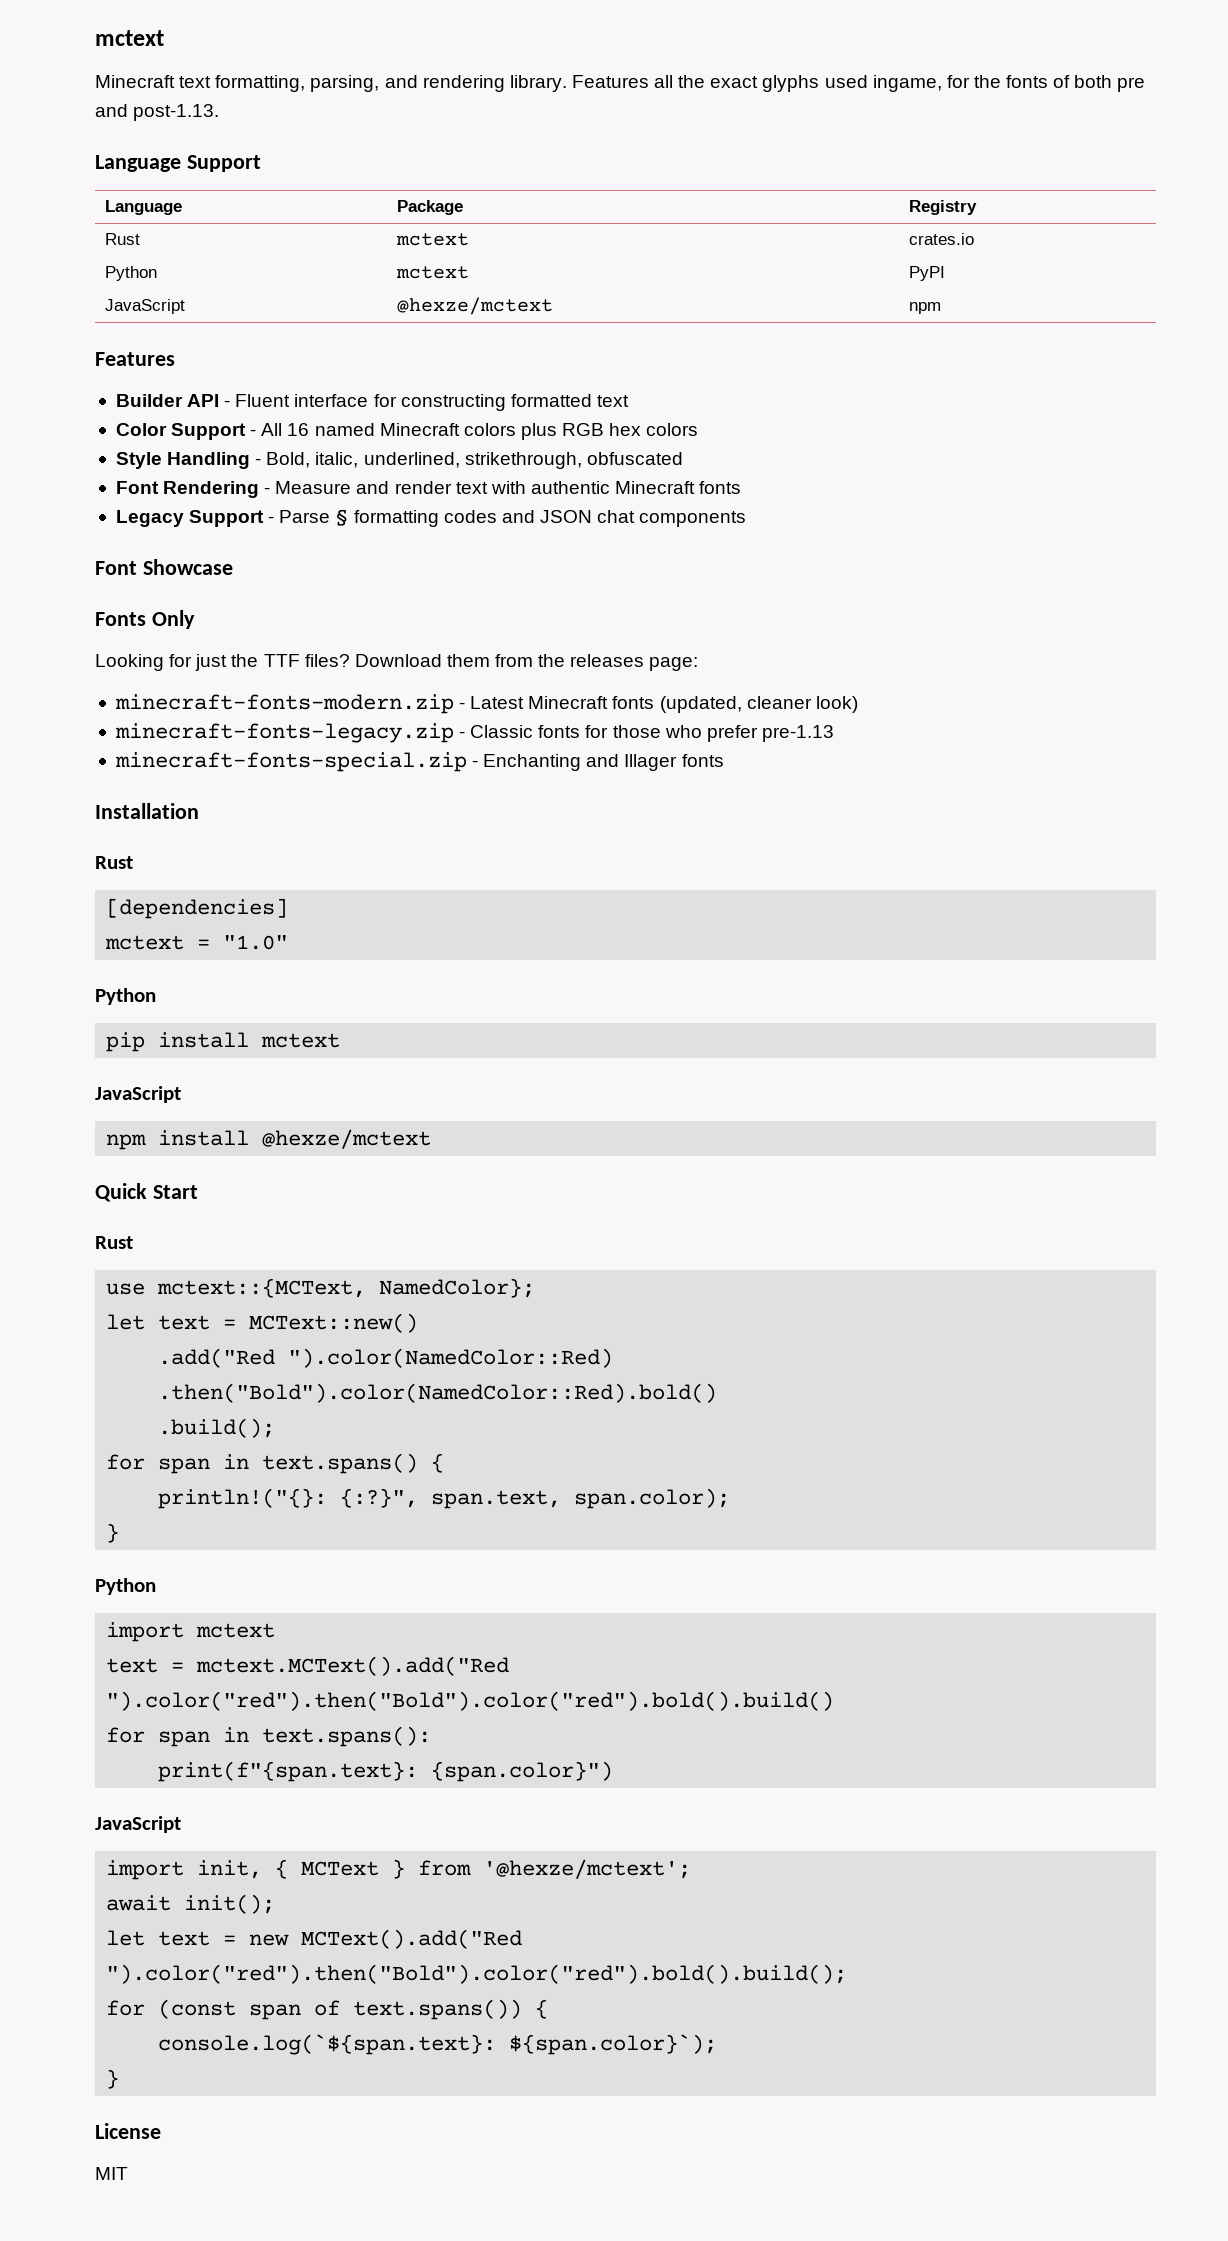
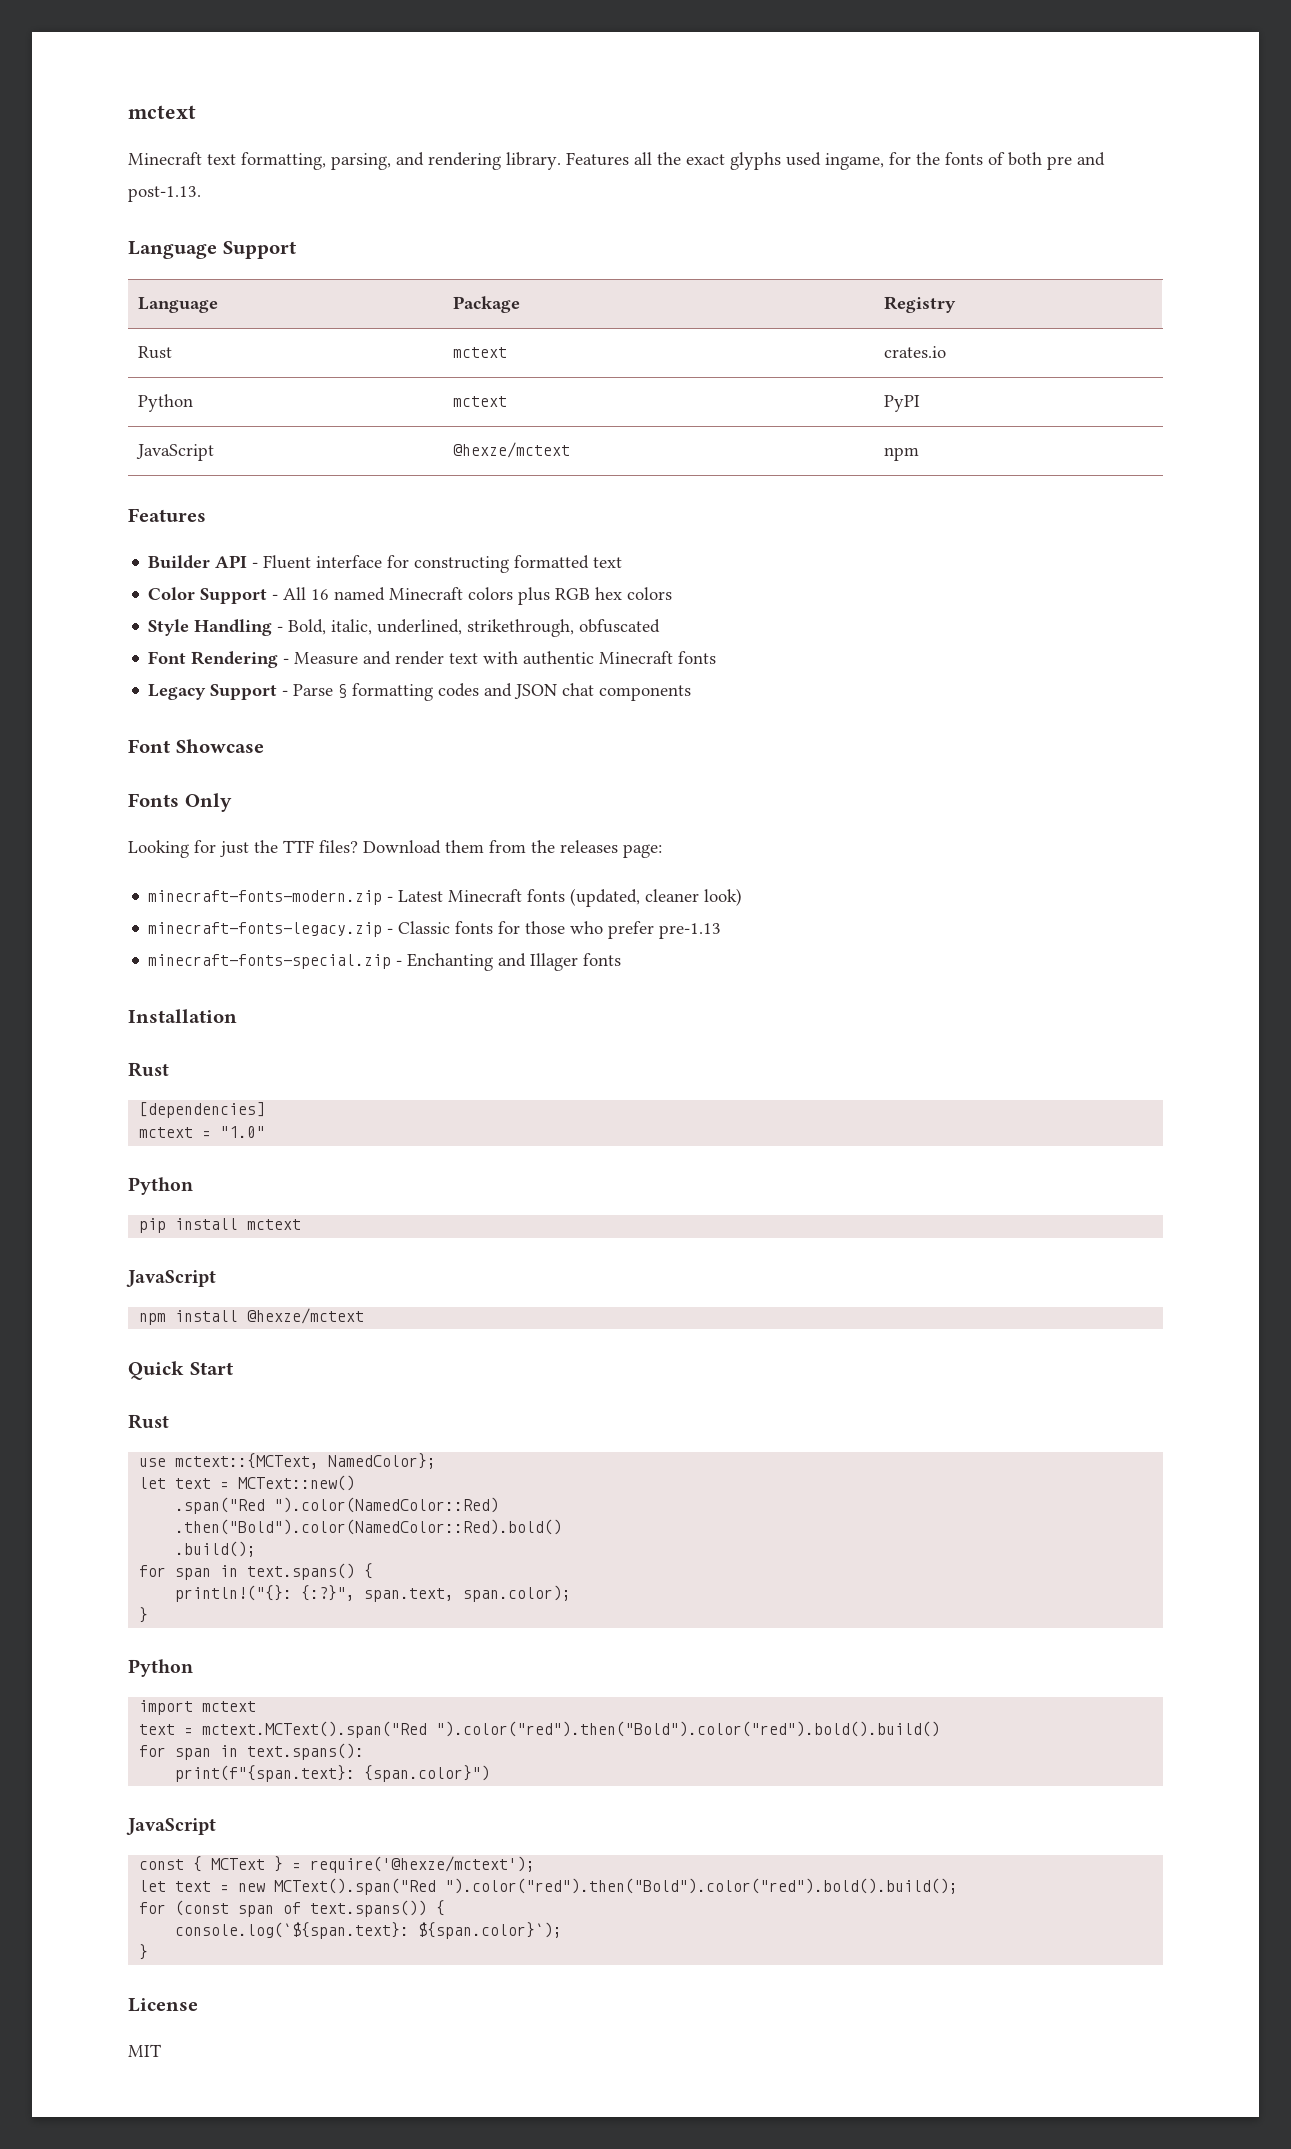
- .add("Red ").color(NamedColor::Red)
+ .span("Red ").color(NamedColor::Red)
- text = mctext.MCText().add("Red ").color("red").then("Bold").color("red").bold().build()
+ text = mctext.MCText().span("Red ").color("red").then("Bold").color("red").bold().build()
- import init, { MCText } from '@hexze/mctext';
- await init();
+ const { MCText } = require('@hexze/mctext');
- let text = new MCText().add("Red ").color("red").then("Bold").color("red").bold().build();
+ let text = new MCText().span("Red ").color("red").then("Bold").color("red").bold().build();

